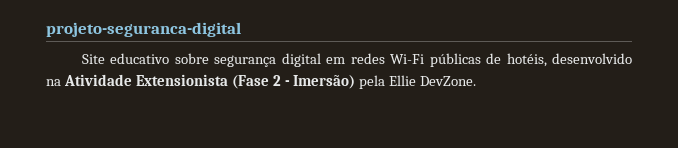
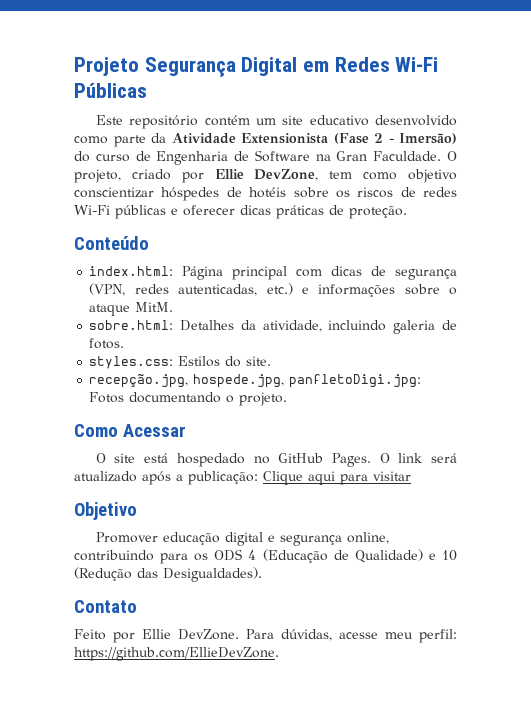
- projeto-seguranca-digital
- Site educativo sobre segurança digital em redes Wi-Fi públicas de hotéis, desenvolvido na Atividade Extensionista (Fase 2 - Imersão) pela Ellie DevZone.
+ Projeto Segurança Digital em Redes Wi-Fi Públicas
+ Este repositório contém um site educativo desenvolvido como parte da Atividade Extensionista (Fase 2 - Imersão) do curso de Engenharia de Software na Gran Faculdade. O projeto, criado por Ellie DevZone, tem como objetivo conscientizar hóspedes de hotéis sobre os riscos de redes Wi-Fi públicas e oferecer dicas práticas de proteção.
+ Conteúdo
+ index.html: Página principal com dicas de segurança (VPN, redes autenticadas, etc.) e informações sobre o ataque MitM.
+ sobre.html: Detalhes da atividade, incluindo galeria de fotos.
+ styles.css: Estilos do site.
+ recepção.jpg, hospede.jpg, panfletoDigi.jpg: Fotos documentando o projeto.
+ Como Acessar
+ O site está hospedado no GitHub Pages. O link será atualizado após a publicação: Clique aqui para visitar
+ Objetivo
+ Promover educação digital e segurança online, contribuindo para os ODS 4 (Educação de Qualidade) e 10 (Redução das Desigualdades).
+ Contato
+ Feito por Ellie DevZone. Para dúvidas, acesse meu perfil: https://github.com/EllieDevZone.

